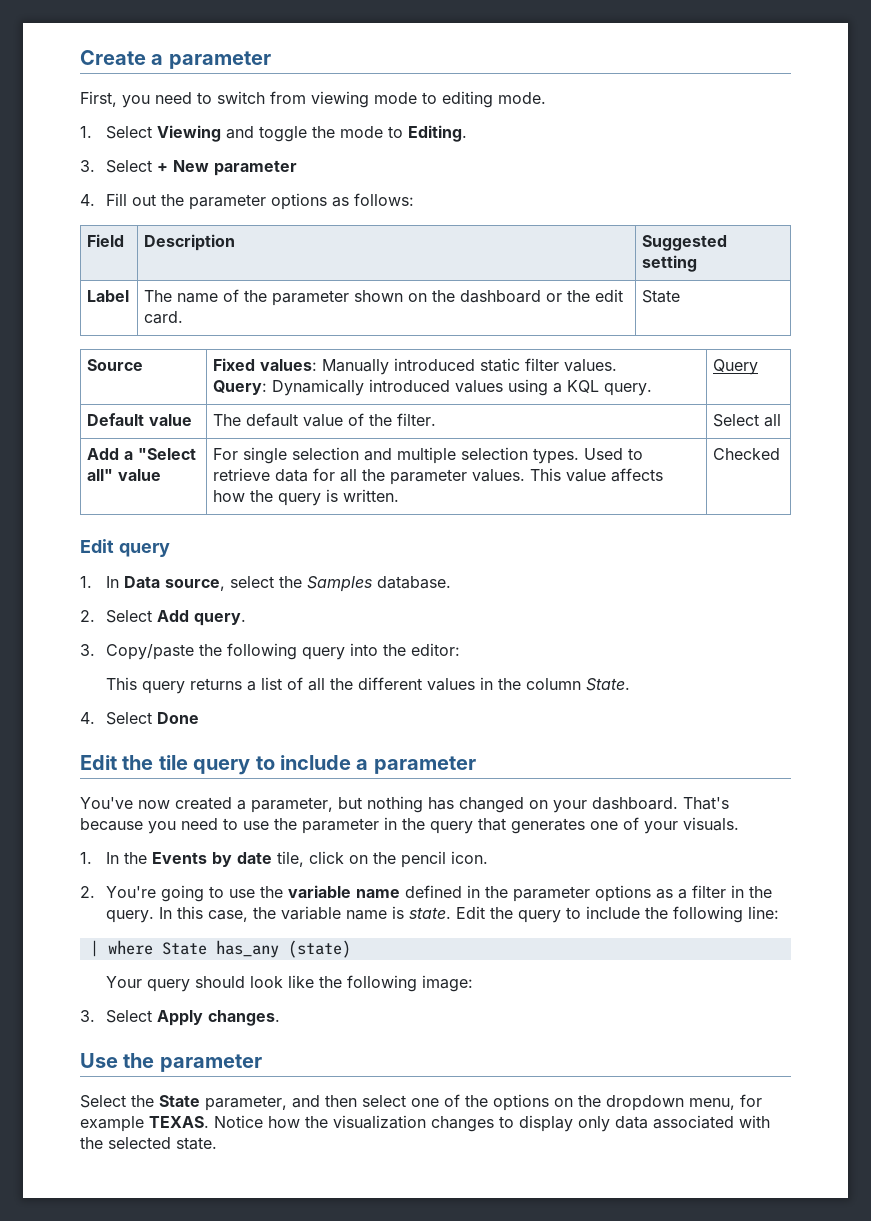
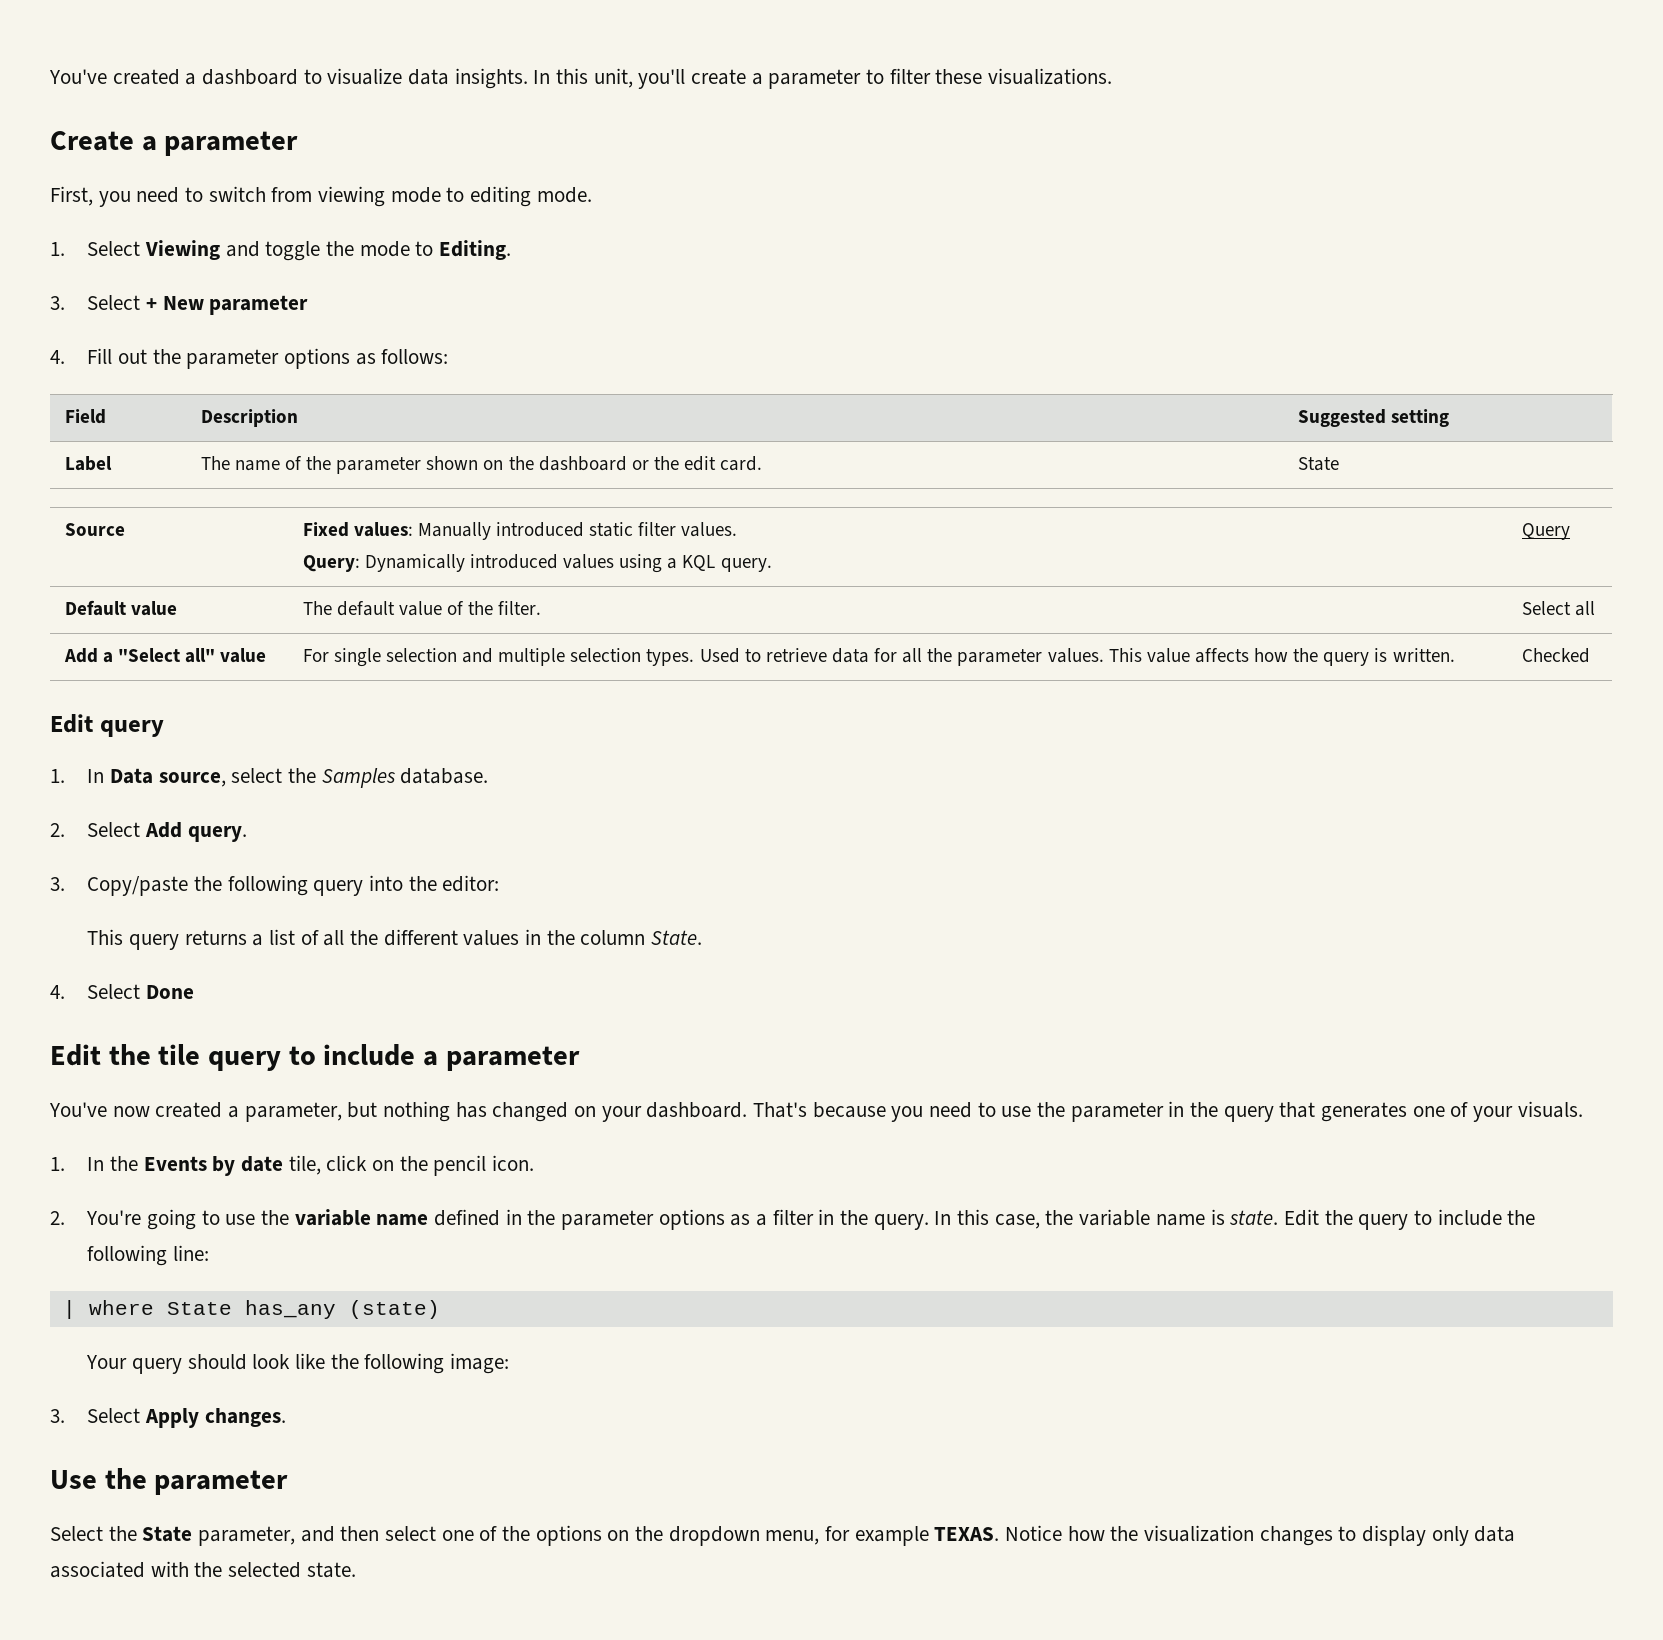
+ You've created a dashboard to visualize data insights. In this unit, you'll create a parameter to filter these visualizations.

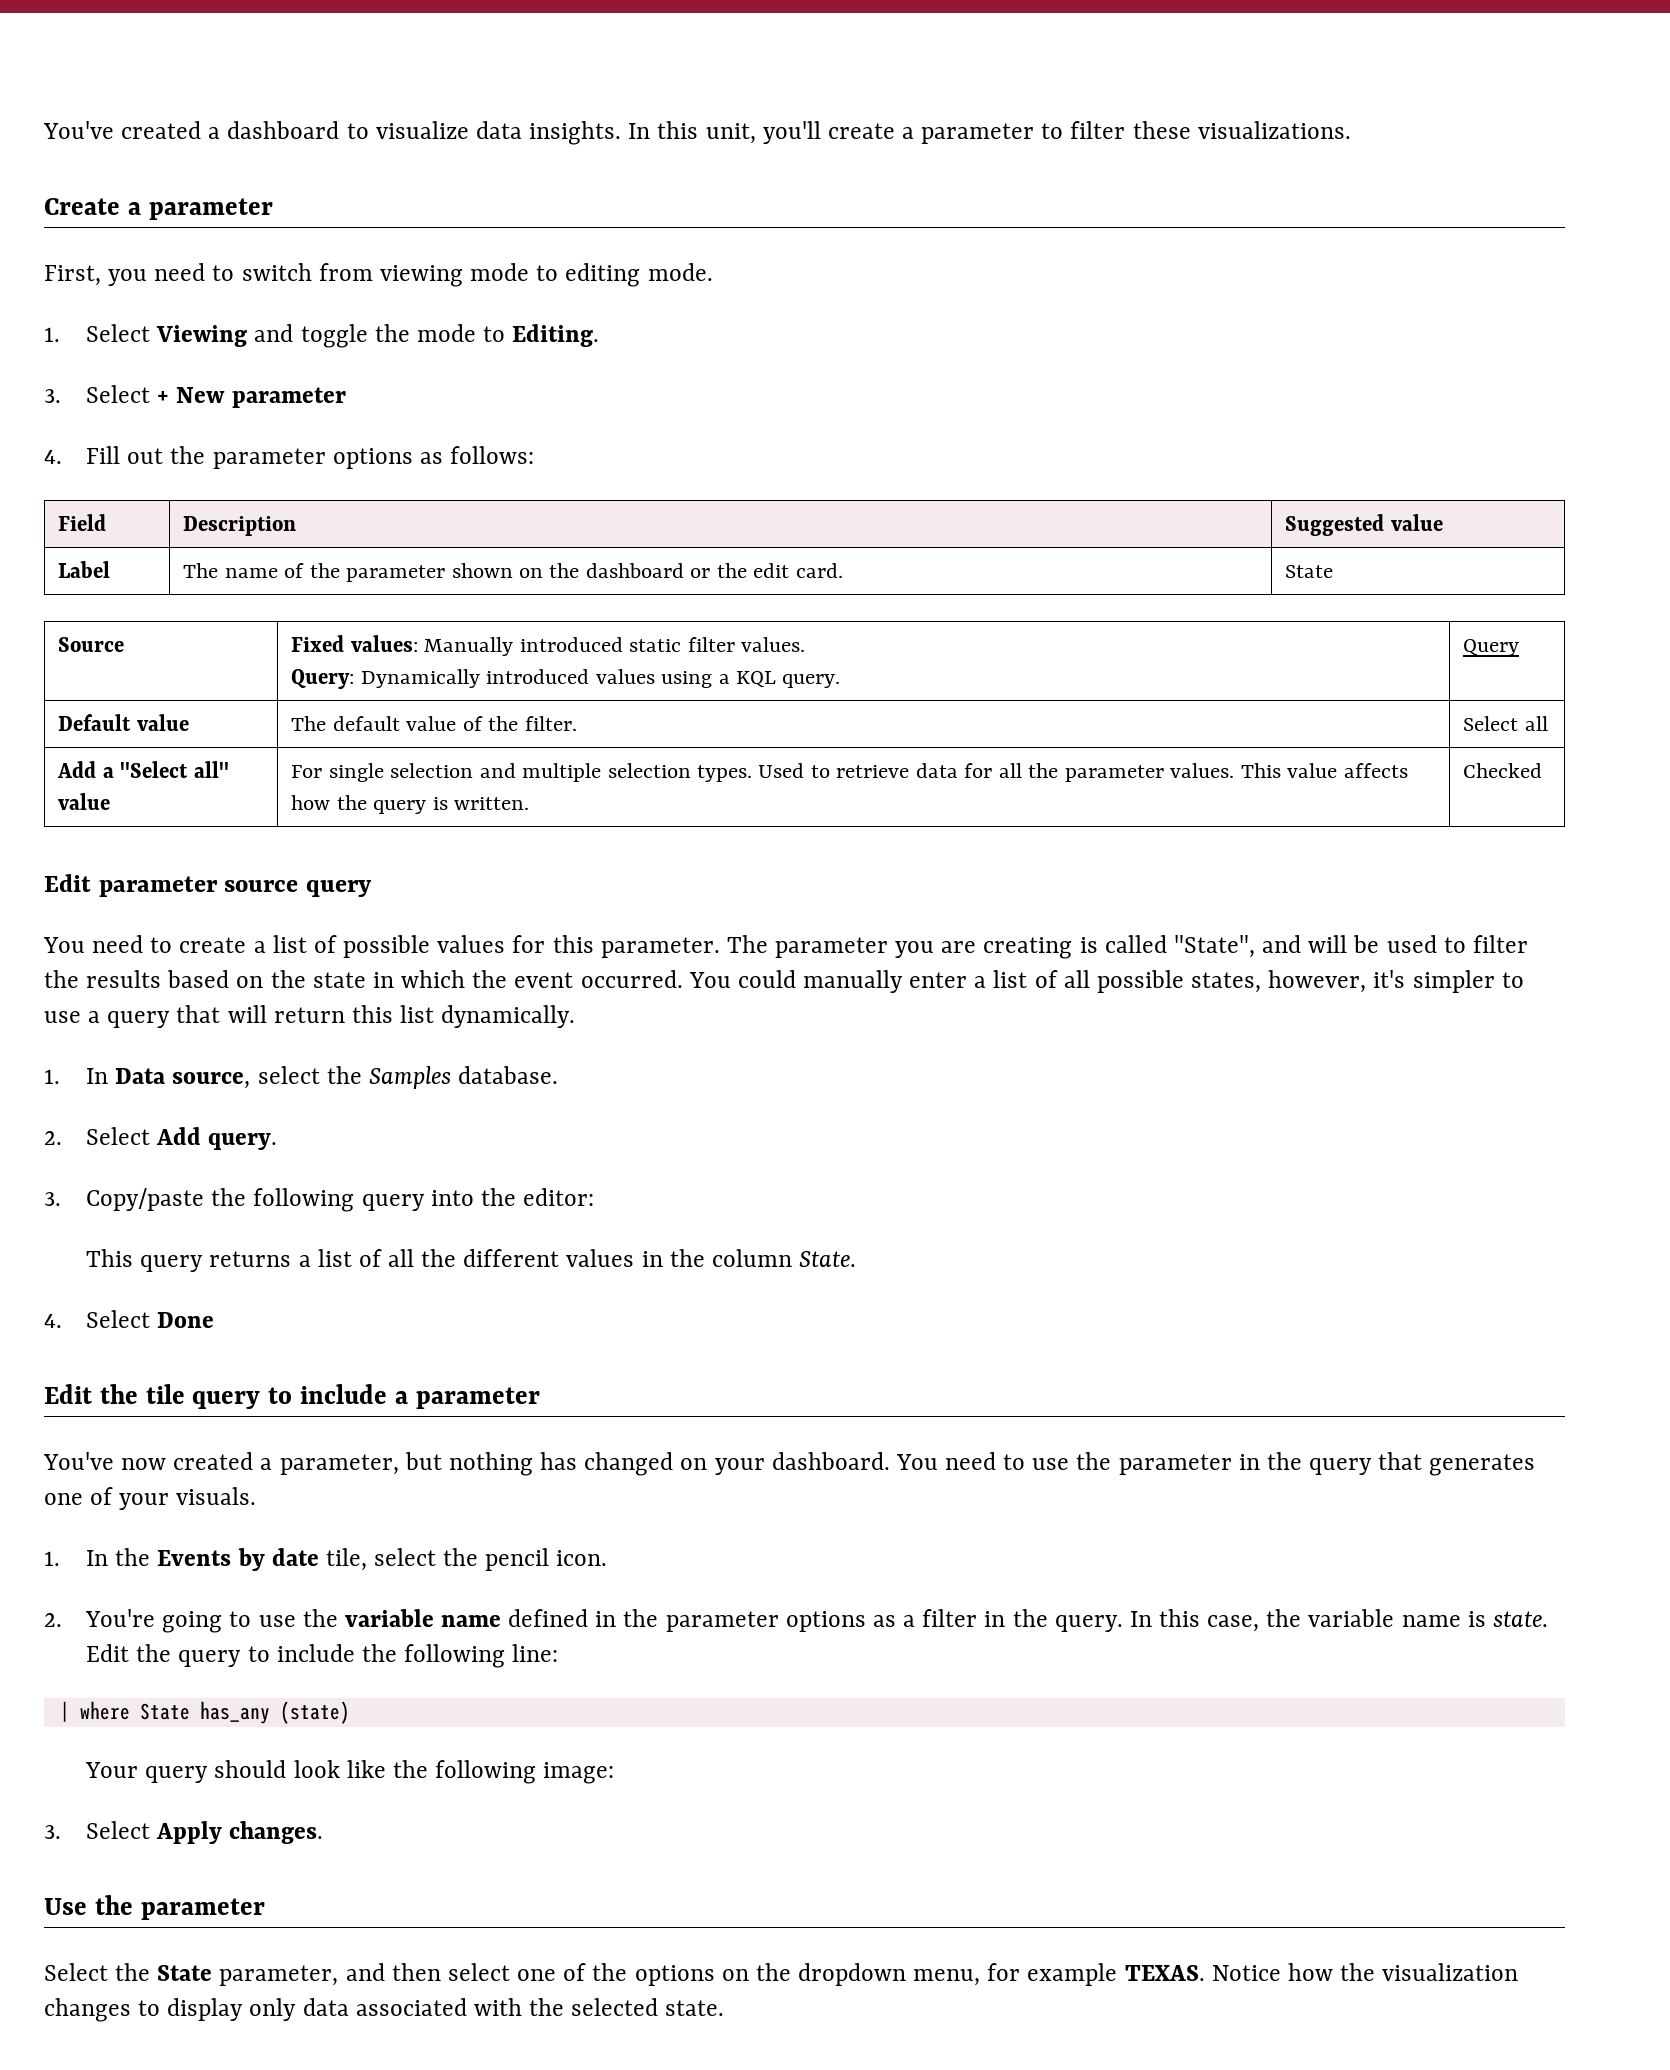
- Field | Description | Suggested setting
+ Field | Description | Suggested value
- Edit query
+ Edit parameter source query
+ You need to create a list of possible values for this parameter. The parameter you are creating is called "State", and will be used to filter the results based on the state in which the event occurred. You could manually enter a list of all possible states, however, it's simpler to use a query that will return this list dynamically.
- That's because you need to use the parameter in the query that generates one of your visuals.
+ You need to use the parameter in the query that generates one of your visuals.
- 1. In the Events by date tile, click on the pencil icon.
+ 1. In the Events by date tile, select the pencil icon.

